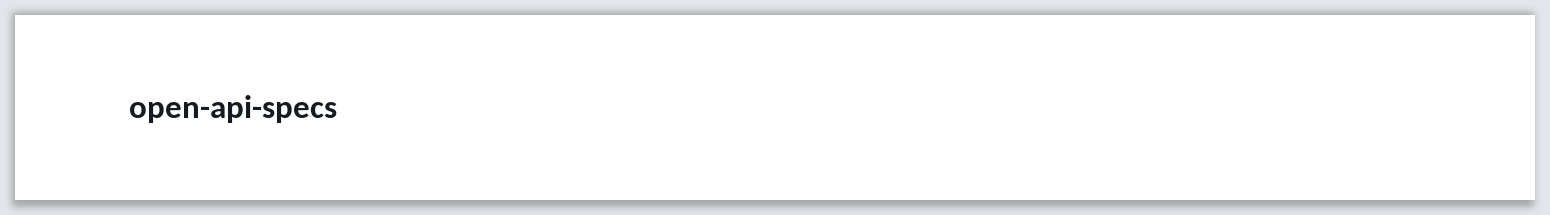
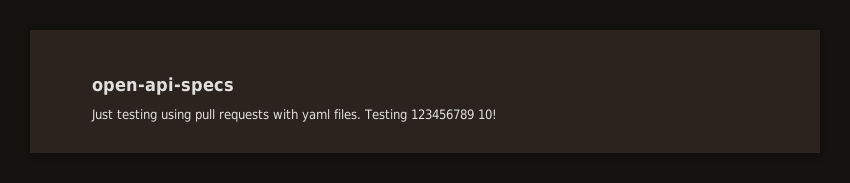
+ Just testing using pull requests with yaml files. Testing 123456789 10!

